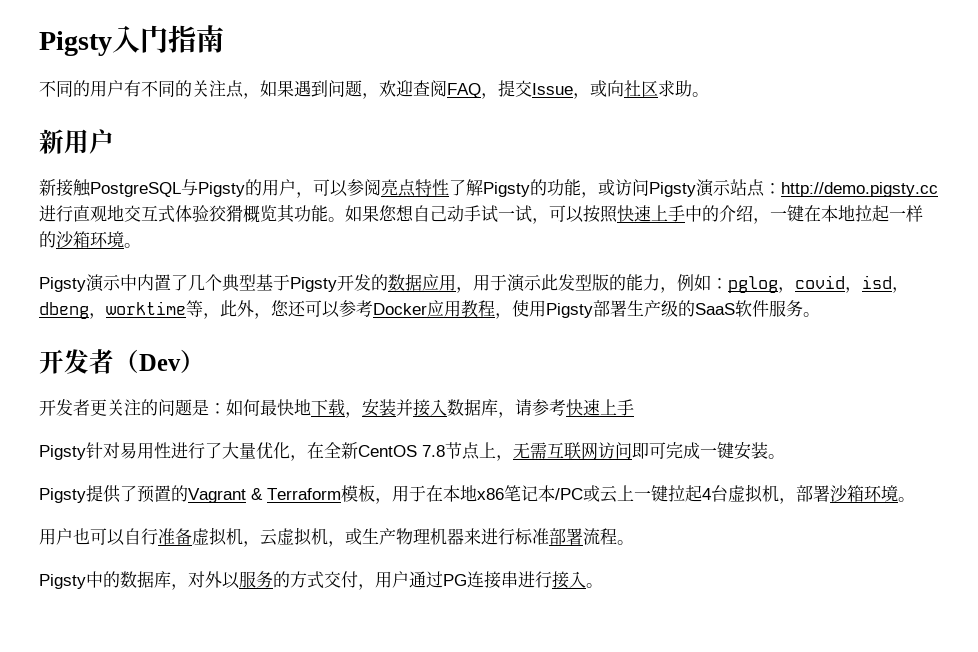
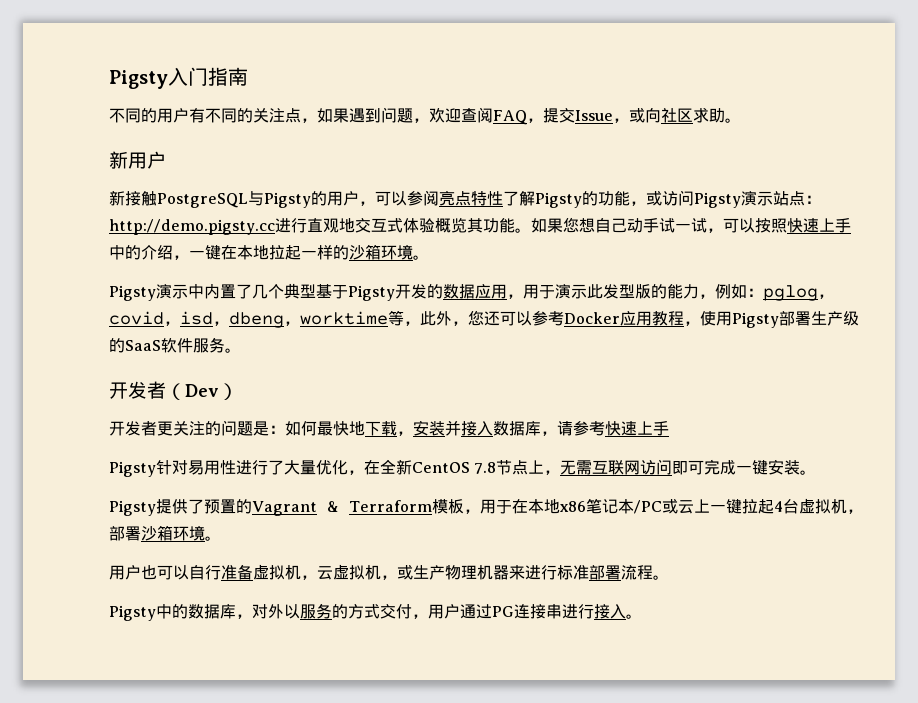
- 新接触PostgreSQL与Pigsty的用户，可以参阅亮点特性了解Pigsty的功能，或访问Pigsty演示站点：http://demo.pigsty.cc进行直观地交互式体验狡猾概览其功能。
+ 新接触PostgreSQL与Pigsty的用户，可以参阅亮点特性了解Pigsty的功能，或访问Pigsty演示站点：http://demo.pigsty.cc进行直观地交互式体验概览其功能。

